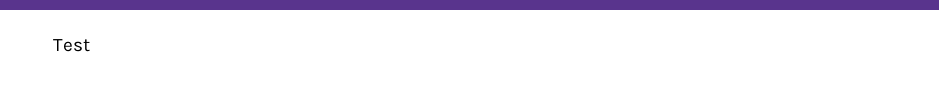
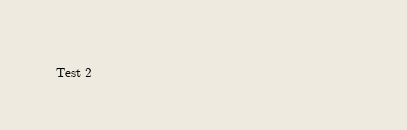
- Test
+ Test 2

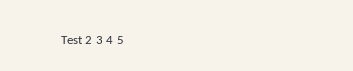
- Test 2
+ Test 2 3 4 5

